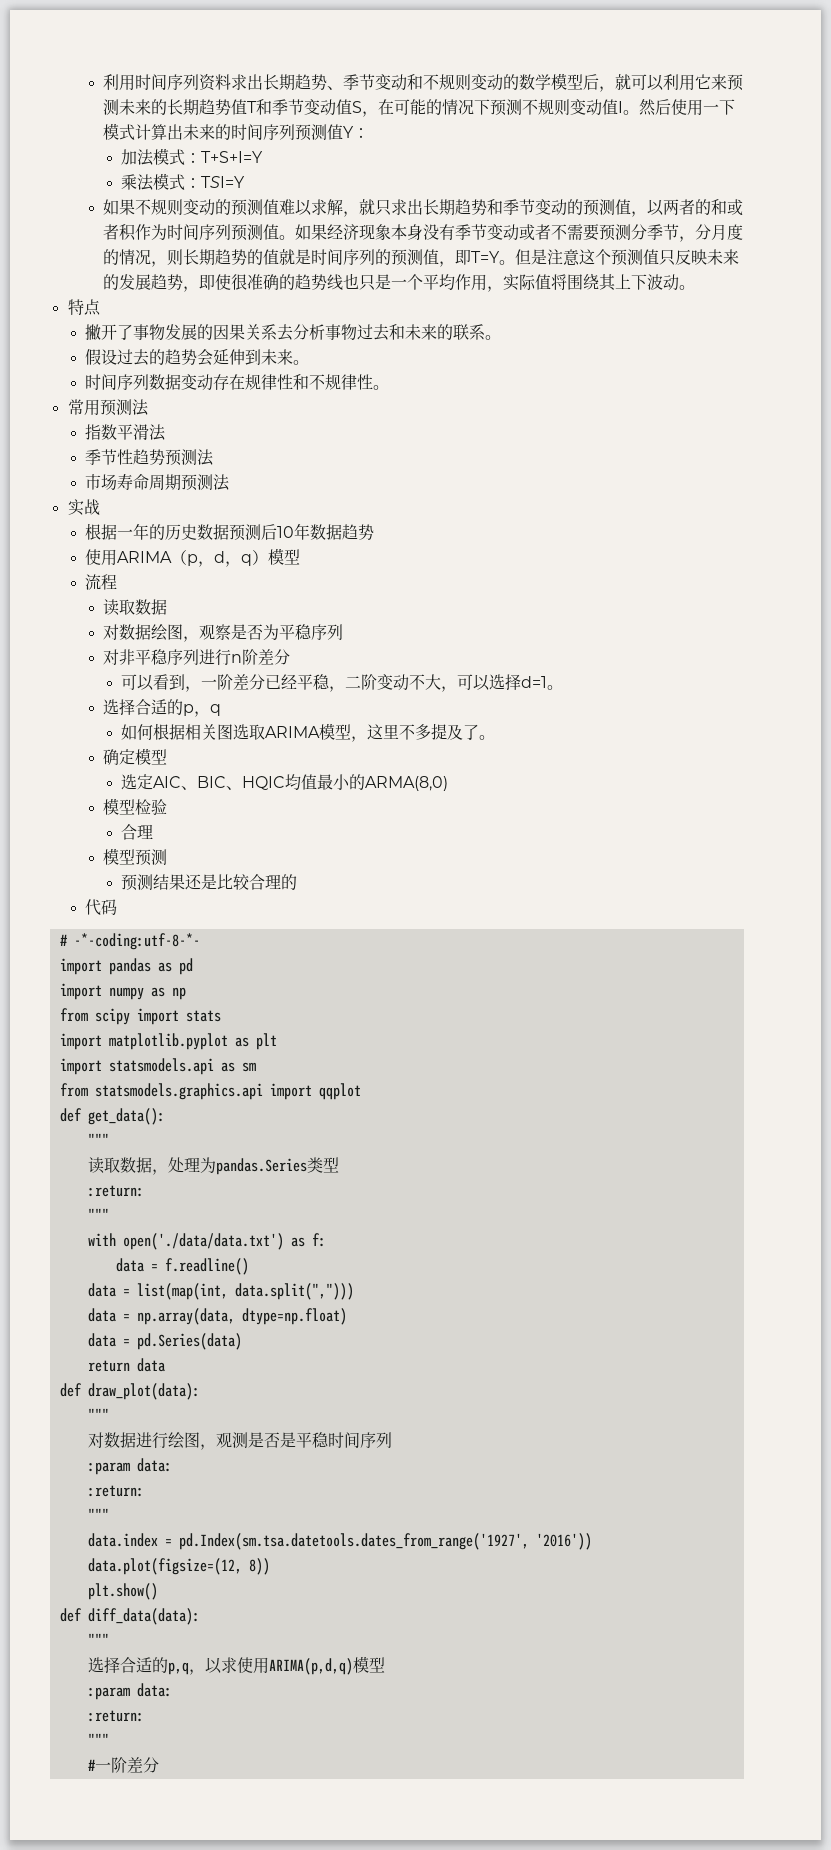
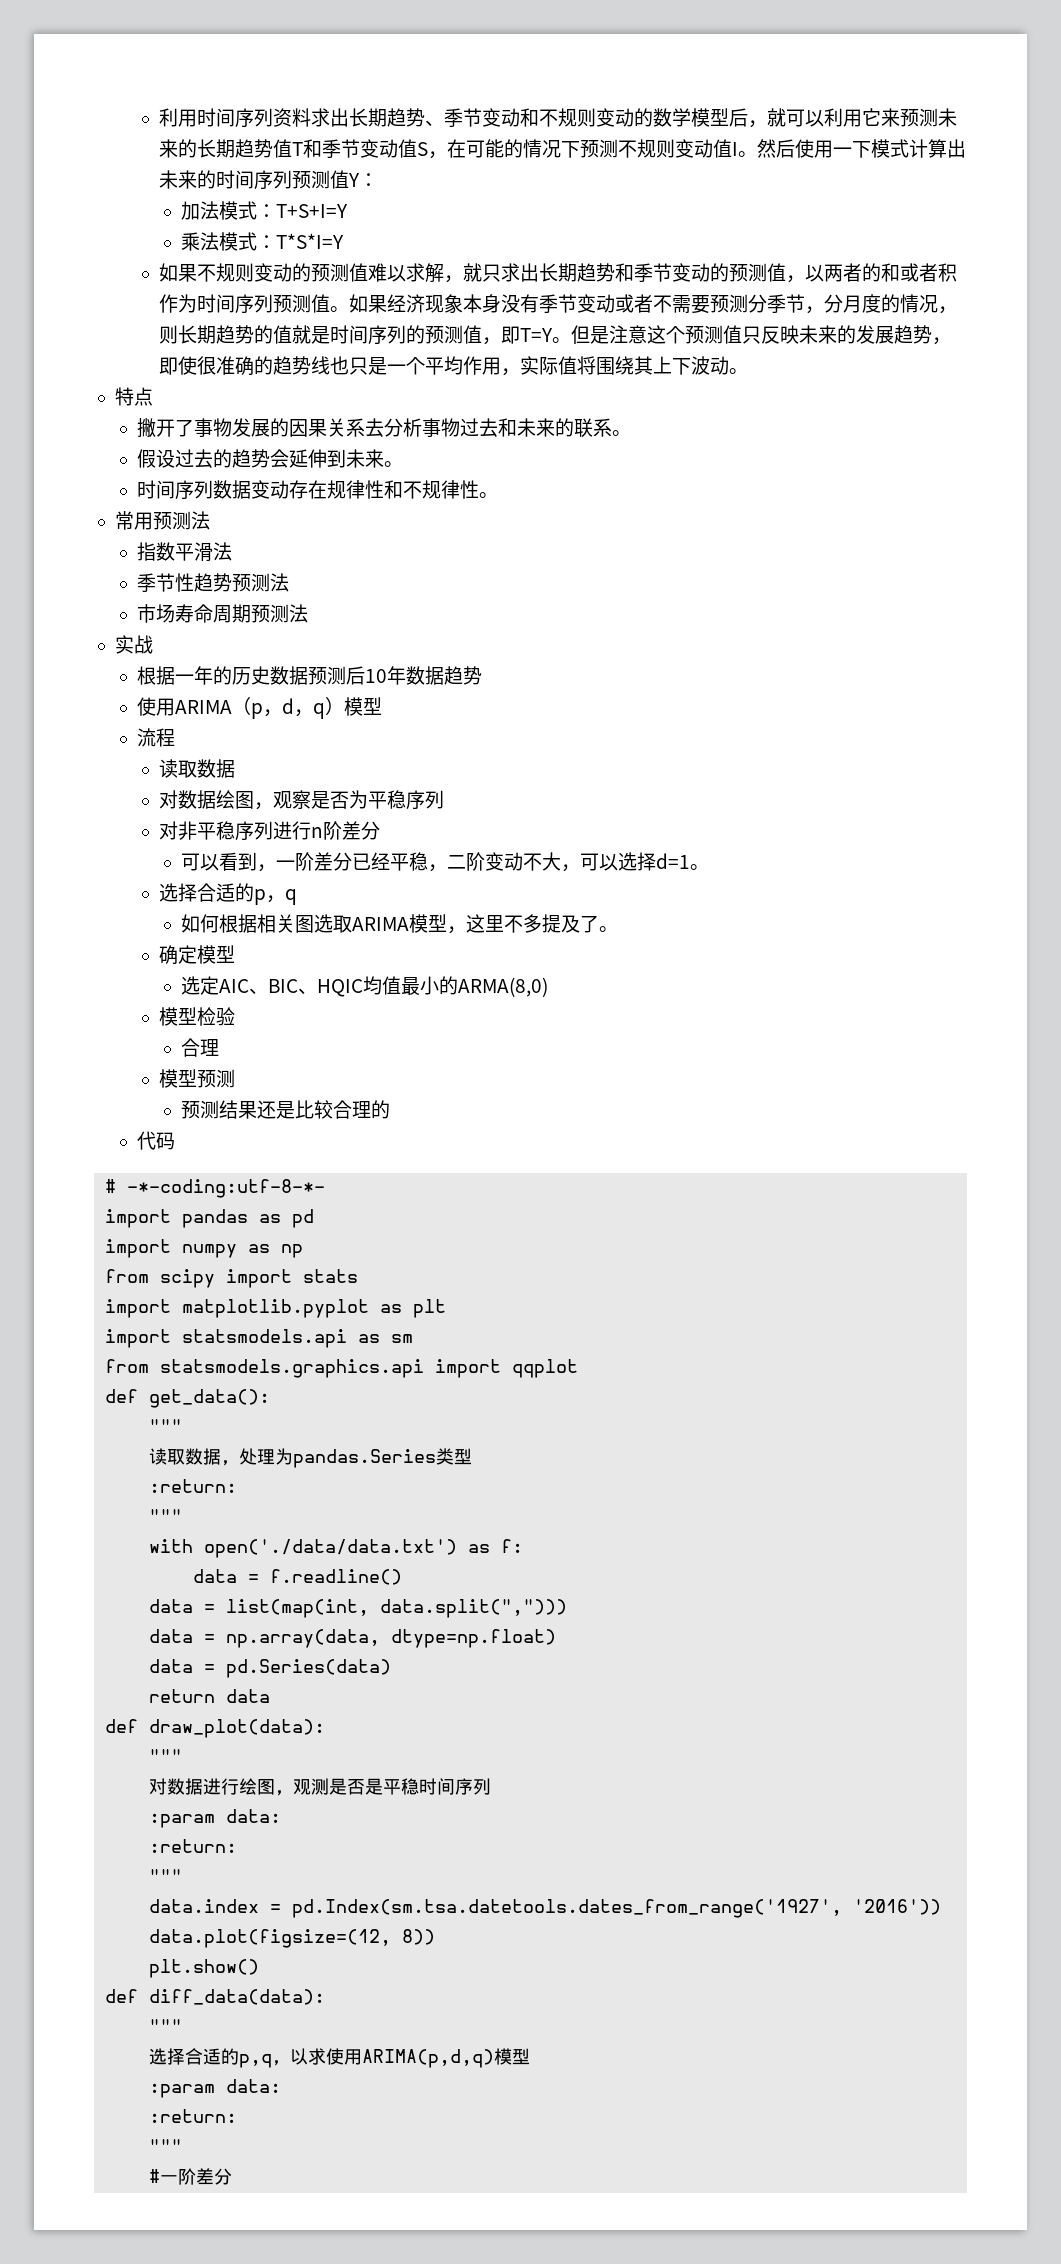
- 乘法模式：TSI=Y
+ 乘法模式：T*S*I=Y

